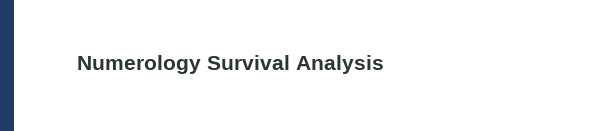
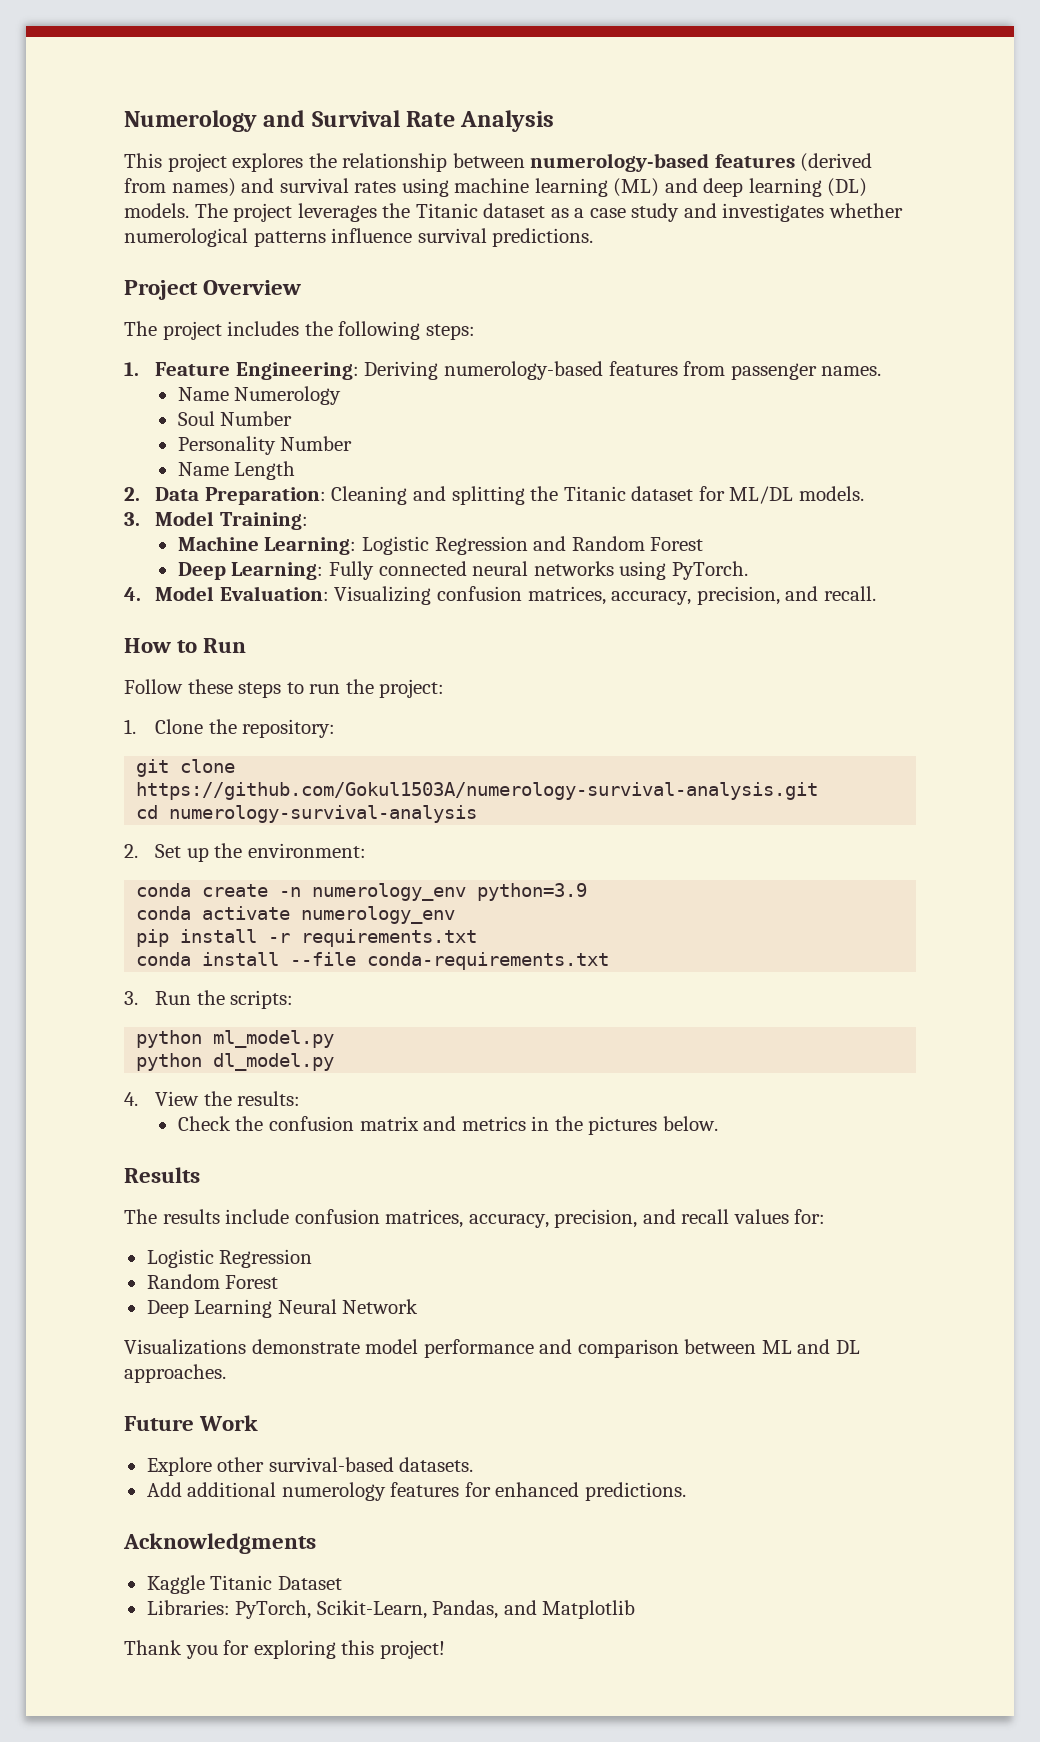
- Numerology Survival Analysis
+ Numerology and Survival Rate Analysis
+ This project explores the relationship between numerology-based features (derived from names) and survival rates using machine learning (ML) and deep learning (DL) models. The project leverages the Titanic dataset as a case study and investigates whether numerological patterns influence survival predictions.
+ Project Overview
+ The project includes the following steps:
+ 1. Feature Engineering: Deriving numerology-based features from passenger names.
+ Name Numerology
+ Soul Number
+ Personality Number
+ Name Length
+ 2. Data Preparation: Cleaning and splitting the Titanic dataset for ML/DL models.
+ 3. Model Training:
+ Machine Learning: Logistic Regression and Random Forest
+ Deep Learning: Fully connected neural networks using PyTorch.
+ 4. Model Evaluation: Visualizing confusion matrices, accuracy, precision, and recall.
+ How to Run
+ Follow these steps to run the project:
+ 1. Clone the repository:
+ git clone https://github.com/Gokul1503A/numerology-survival-analysis.git
+ cd numerology-survival-analysis
+ 2. Set up the environment:
+ conda create -n numerology_env python=3.9
+ conda activate numerology_env
+ pip install -r requirements.txt
+ conda install --file conda-requirements.txt
+ 3. Run the scripts:
+ python ml_model.py
+ python dl_model.py
+ 4. View the results:
+ Check the confusion matrix and metrics in the pictures below.
+ Results
+ The results include confusion matrices, accuracy, precision, and recall values for:
+ Logistic Regression
+ Random Forest
+ Deep Learning Neural Network
+ Visualizations demonstrate model performance and comparison between ML and DL approaches.
+ Future Work
+ Explore other survival-based datasets.
+ Add additional numerology features for enhanced predictions.
+ Acknowledgments
+ Kaggle Titanic Dataset
+ Libraries: PyTorch, Scikit-Learn, Pandas, and Matplotlib
+ Thank you for exploring this project!

